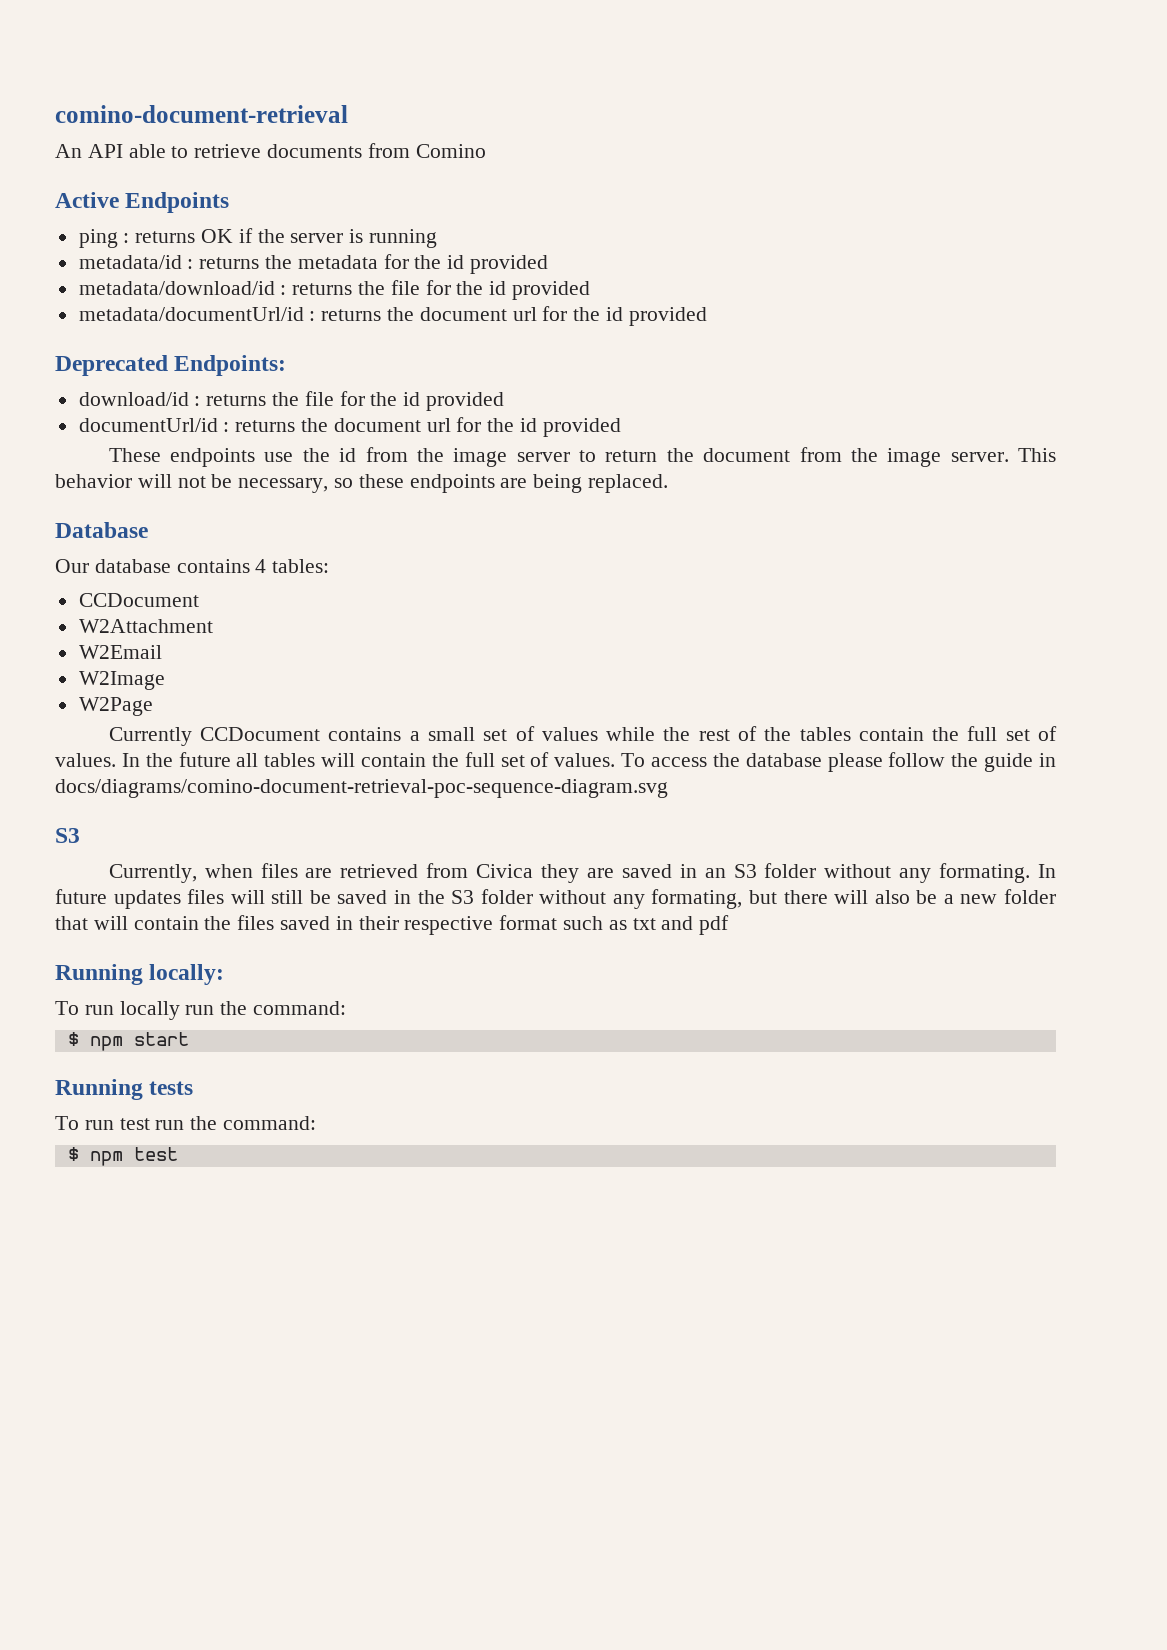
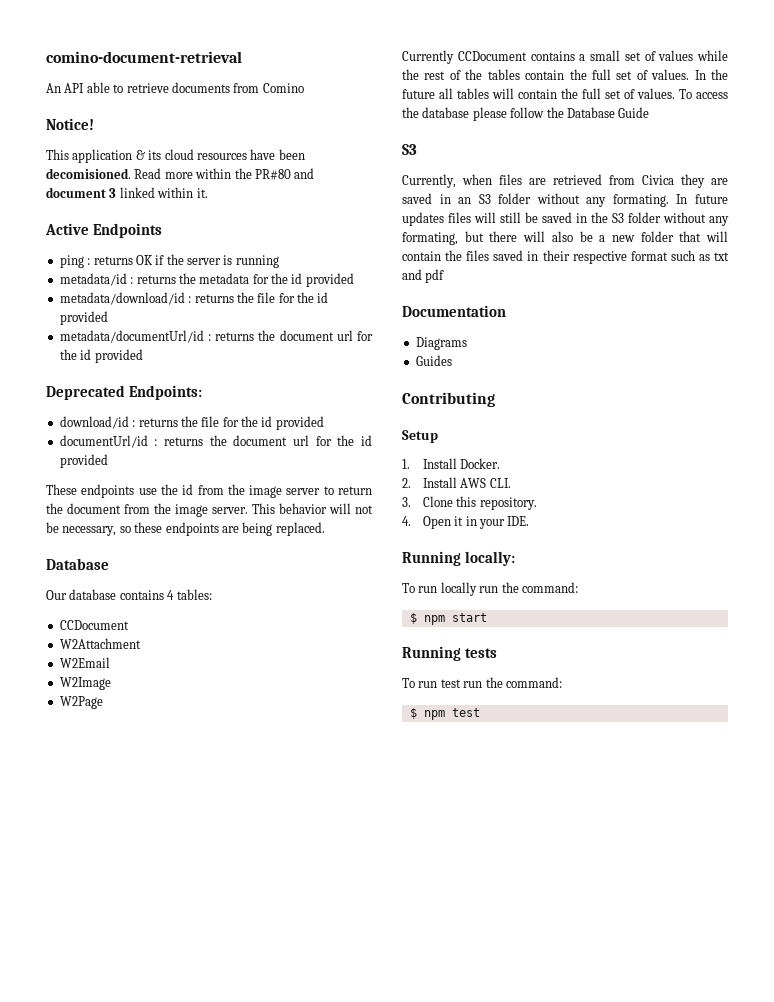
+ Notice!
+ This application & its cloud resources have been decomisioned. Read more within the PR#80 and document 3 linked within it.
- To access the database please follow the guide in docs/diagrams/comino-document-retrieval-poc-sequence-diagram.svg
+ To access the database please follow the Database Guide
+ Documentation
+ Diagrams
+ Guides
+ Contributing
+ Setup
+ 1. Install Docker.
+ 2. Install AWS CLI.
+ 3. Clone this repository.
+ 4. Open it in your IDE.

